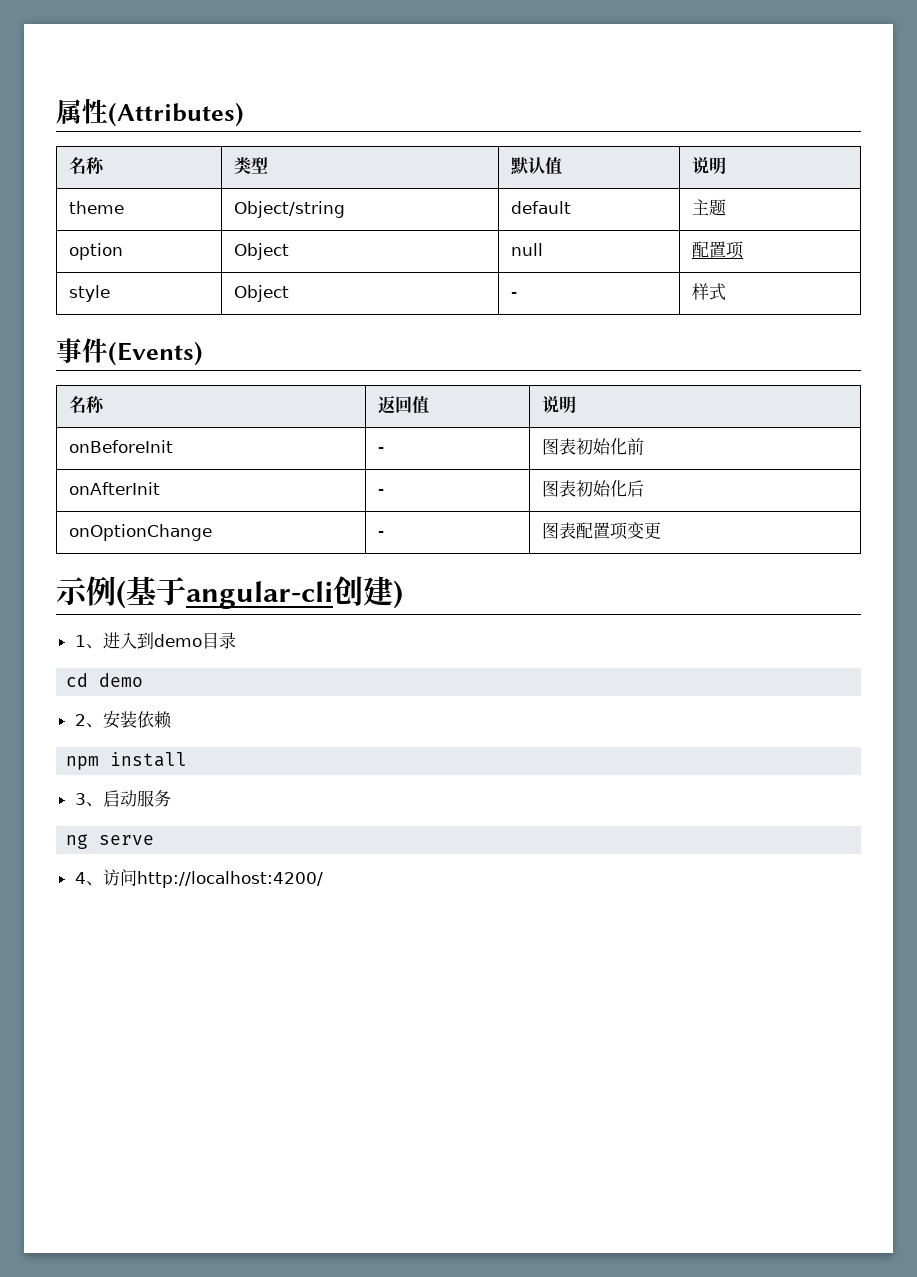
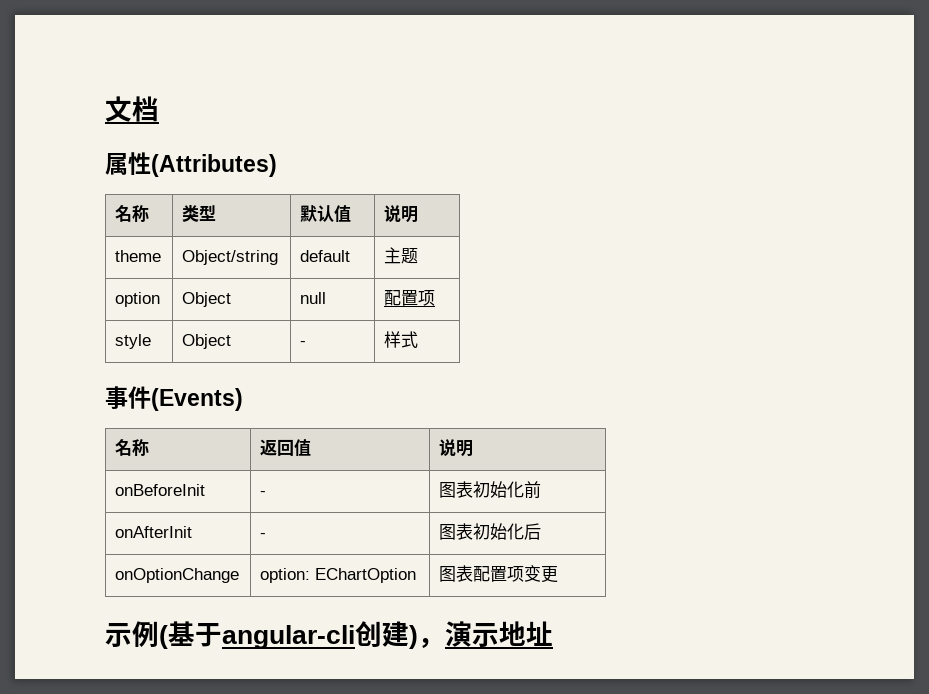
+ 文档
- onOptionChange | - | 图表配置项变更
+ onOptionChange | option: EChartOption | 图表配置项变更
- 示例(基于angular-cli创建)
- 1、进入到demo目录
- cd demo
- 2、安装依赖
- npm install
- 3、启动服务
- ng serve
- 4、访问http://localhost:4200/
+ 示例(基于angular-cli创建)，演示地址

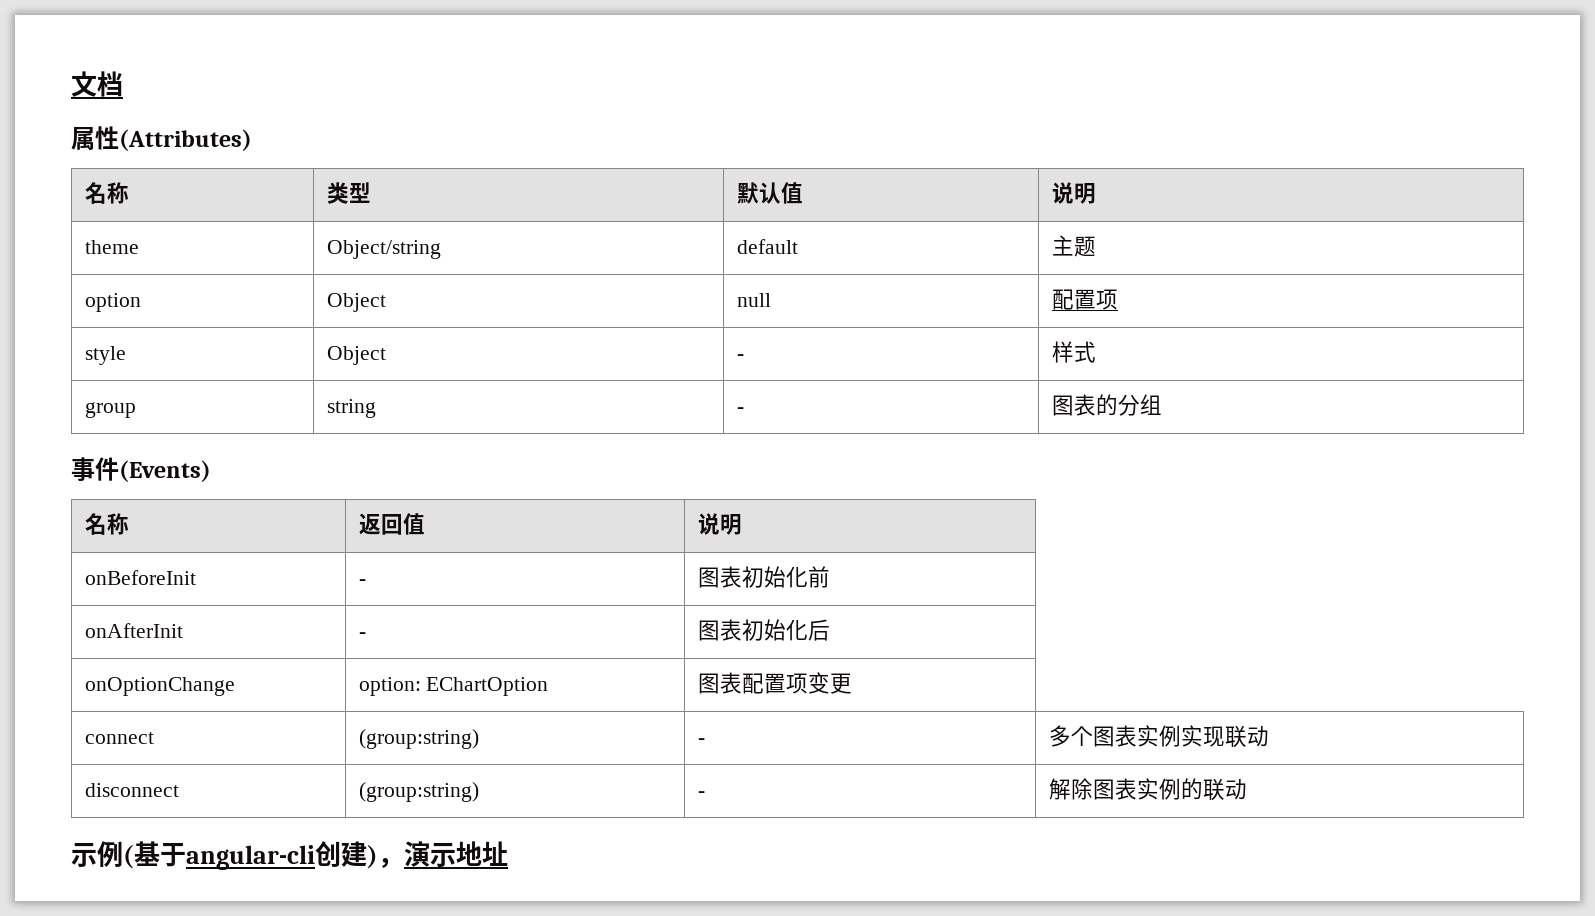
+ group | string | - | 图表的分组
+ connect | (group:string) | - | 多个图表实例实现联动
+ disconnect | (group:string) | - | 解除图表实例的联动

